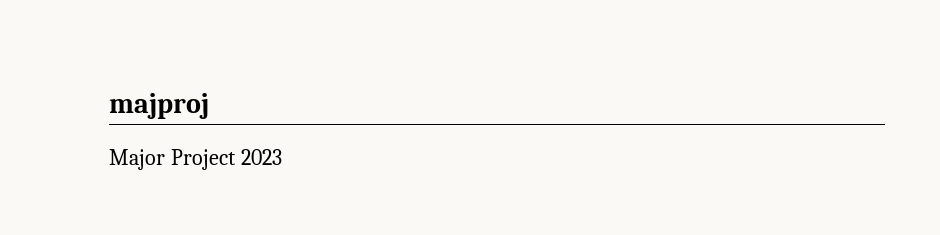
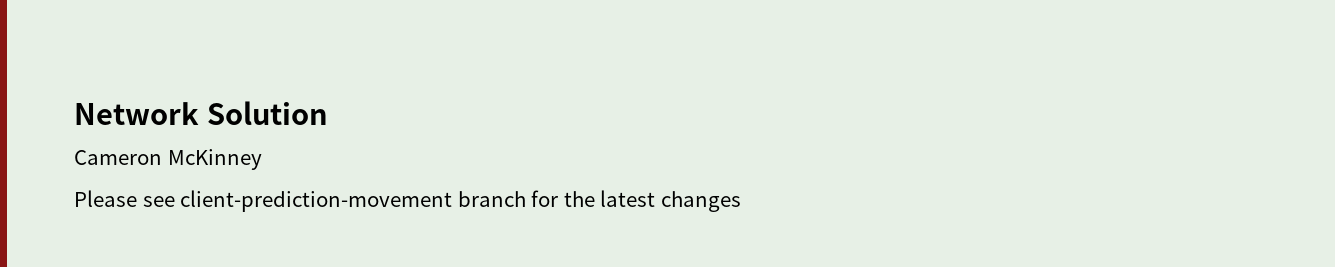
- majproj
- Major Project 2023
+ Network Solution
+ Cameron McKinney
+ Please see client-prediction-movement branch for the latest changes

